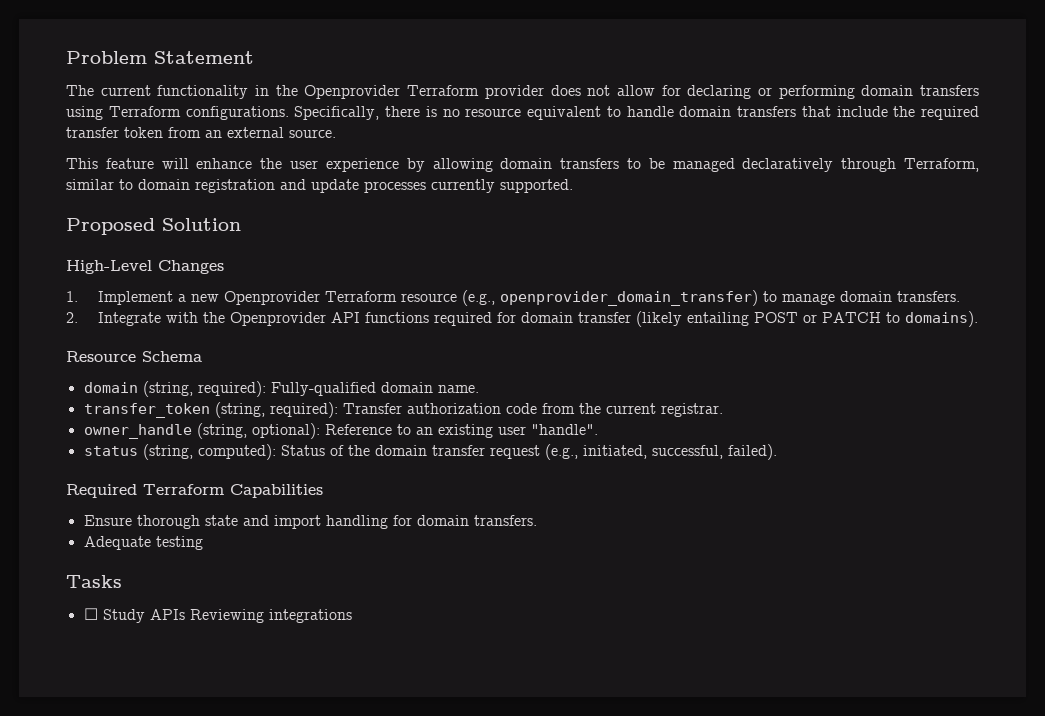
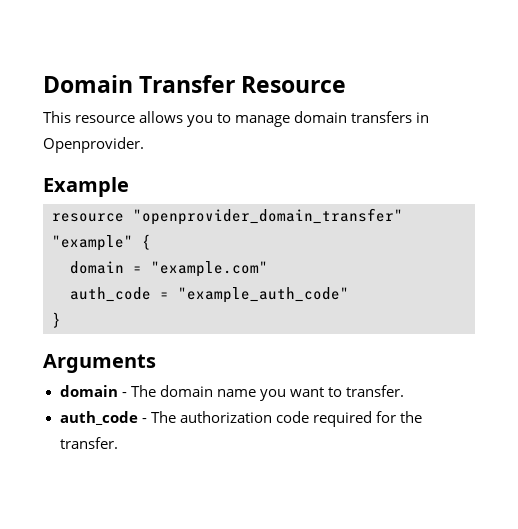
- Problem Statement
- The current functionality in the Openprovider Terraform provider does not allow for declaring or performing domain transfers using Terraform configurations. Specifically, there is no resource equivalent to handle domain transfers that include the required transfer token from an external source.
- This feature will enhance the user experience by allowing domain transfers to be managed declaratively through Terraform, similar to domain registration and update processes currently supported.
- Proposed Solution
- High-Level Changes
- 1. Implement a new Openprovider Terraform resource (e.g., openprovider_domain_transfer) to manage domain transfers.
- 2. Integrate with the Openprovider API functions required for domain transfer (likely entailing POST or PATCH to domains).
- Resource Schema
- domain (string, required): Fully-qualified domain name.
- transfer_token (string, required): Transfer authorization code from the current registrar.
- owner_handle (string, optional): Reference to an existing user "handle".
- status (string, computed): Status of the domain transfer request (e.g., initiated, successful, failed).
- Required Terraform Capabilities
- Ensure thorough state and import handling for domain transfers.
- Adequate testing
- Tasks
- ☐ Study APIs Reviewing integrations
+ Domain Transfer Resource
+ This resource allows you to manage domain transfers in Openprovider.
+ Example
+ resource "openprovider_domain_transfer" "example" {
+ domain = "example.com"
+ auth_code = "example_auth_code"
+ }
+ Arguments
+ domain - The domain name you want to transfer.
+ auth_code - The authorization code required for the transfer.

